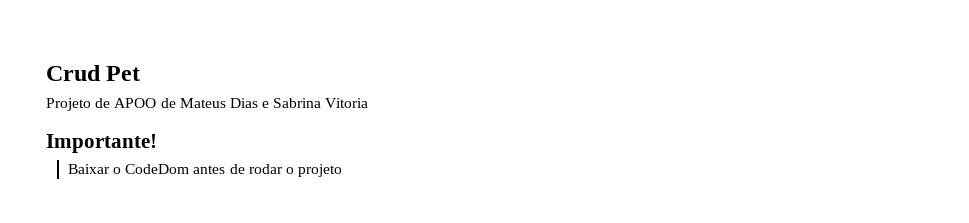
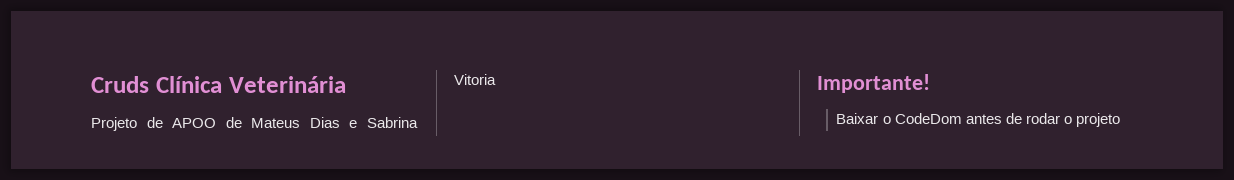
- Crud Pet
+ Cruds Clínica Veterinária

